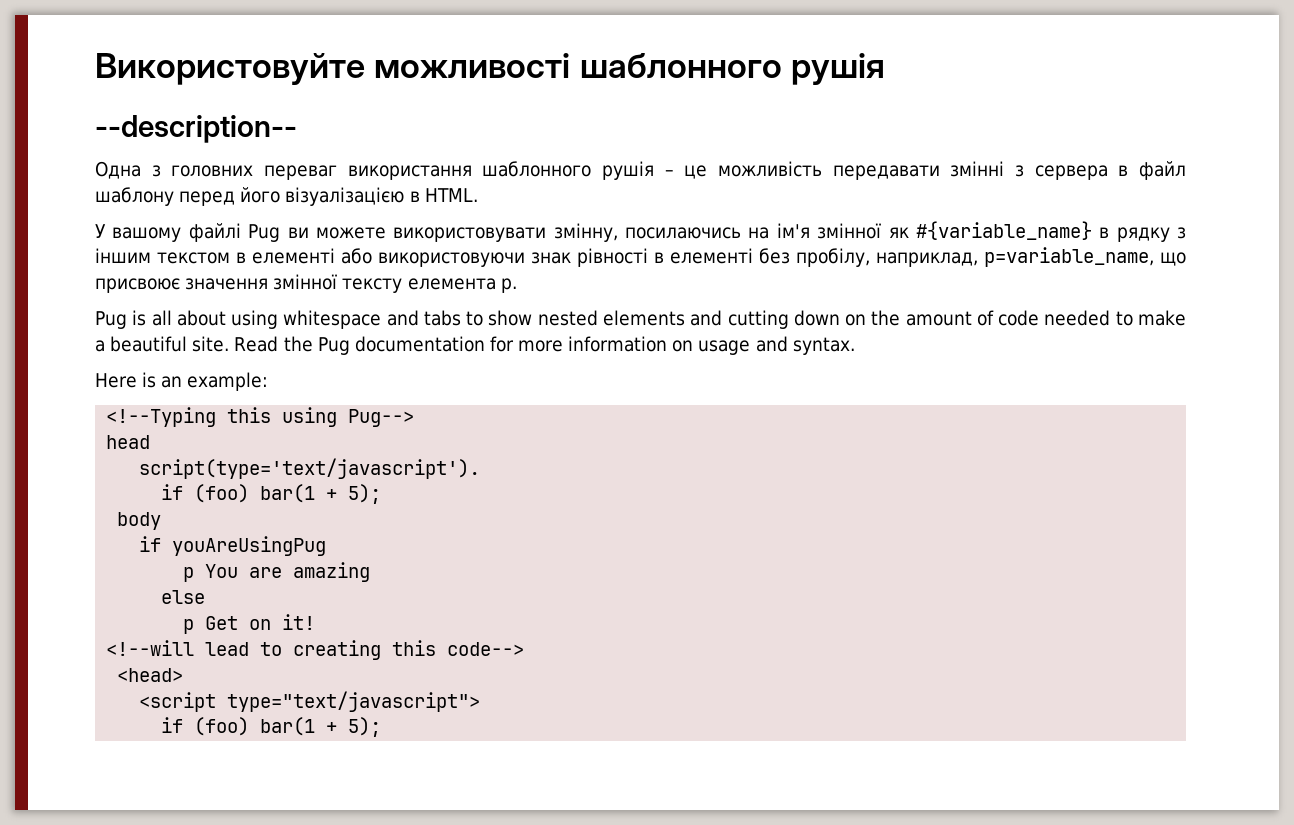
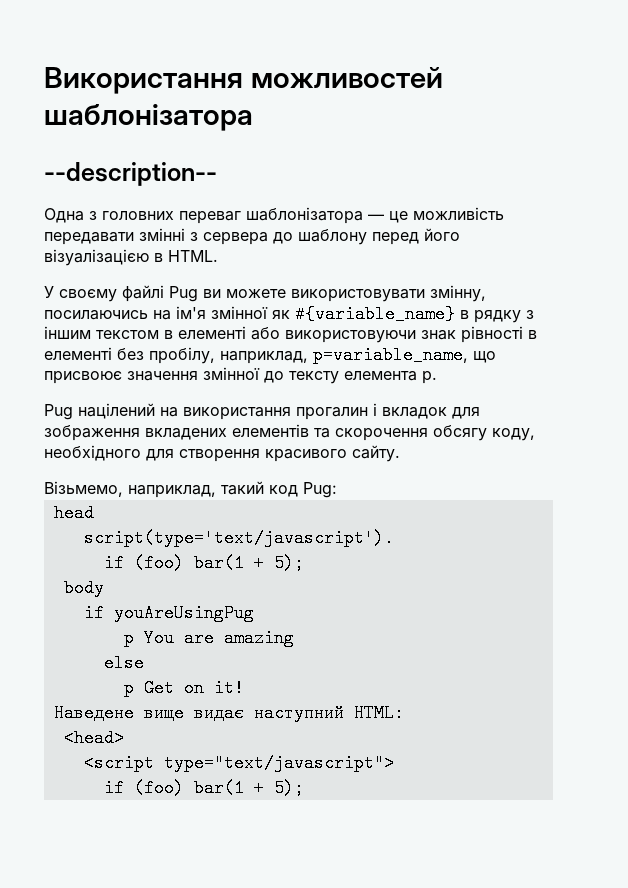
- Використовуйте можливості шаблонного рушія
+ Використання можливостей шаблонізатора
- Одна з головних переваг використання шаблонного рушія – це можливість передавати змінні з сервера в файл шаблону перед його візуалізацією в HTML.
+ Одна з головних переваг шаблонізатора — це можливість передавати змінні з сервера до шаблону перед його візуалізацією в HTML.
- У вашому файлі Pug ви можете використовувати змінну, посилаючись на ім'я змінної як #{variable_name} в рядку з іншим текстом в елементі або використовуючи знак рівності в елементі без пробілу, наприклад, p=variable_name, що присвоює значення змінної тексту елемента p.
+ У своєму файлі Pug ви можете використовувати змінну, посилаючись на ім'я змінної як #{variable_name} в рядку з іншим текстом в елементі або використовуючи знак рівності в елементі без пробілу, наприклад, p=variable_name, що присвоює значення змінної до тексту елемента p.
- Pug is all about using whitespace and tabs to show nested elements and cutting down on the amount of code needed to make a beautiful site. Read the Pug documentation for more information on usage and syntax.
- Here is an example:
- <!--Typing this using Pug-->
+ Pug націлений на використання прогалин і вкладок для зображення вкладених елементів та скорочення обсягу коду, необхідного для створення красивого сайту.
+ Візьмемо, наприклад, такий код Pug:
- <!--will lead to creating this code-->
+ Наведене вище видає наступний HTML:

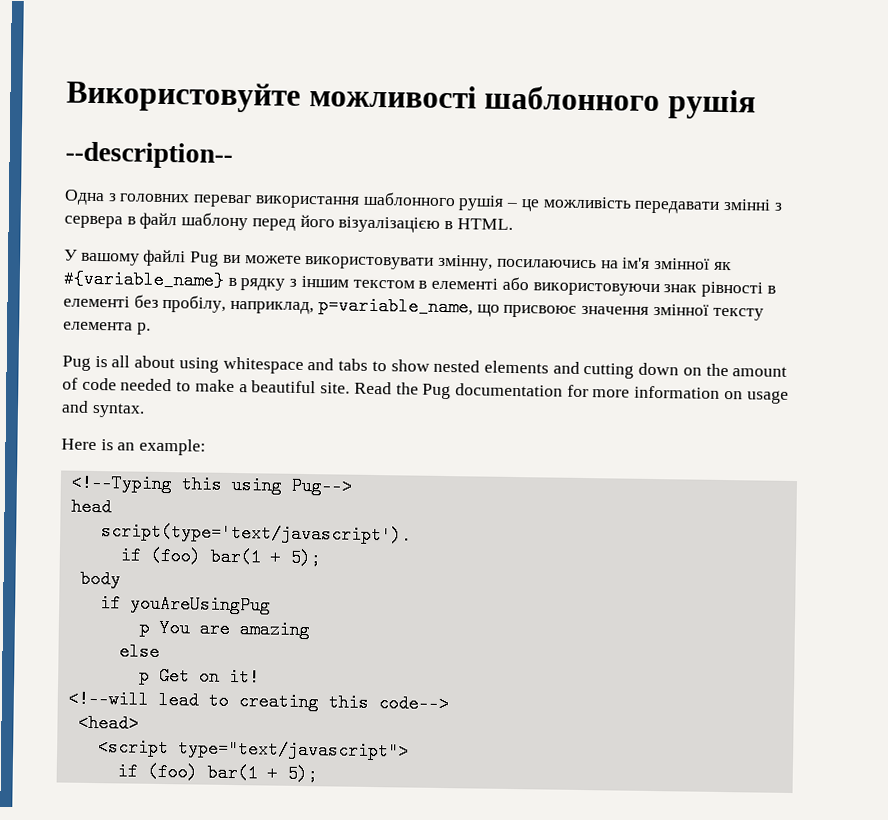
- Використання можливостей шаблонізатора
+ Використовуйте можливості шаблонного рушія
- Одна з головних переваг шаблонізатора — це можливість передавати змінні з сервера до шаблону перед його візуалізацією в HTML.
+ Одна з головних переваг використання шаблонного рушія – це можливість передавати змінні з сервера в файл шаблону перед його візуалізацією в HTML.
- У своєму файлі Pug ви можете використовувати змінну, посилаючись на ім'я змінної як #{variable_name} в рядку з іншим текстом в елементі або використовуючи знак рівності в елементі без пробілу, наприклад, p=variable_name, що присвоює значення змінної до тексту елемента p.
+ У вашому файлі Pug ви можете використовувати змінну, посилаючись на ім'я змінної як #{variable_name} в рядку з іншим текстом в елементі або використовуючи знак рівності в елементі без пробілу, наприклад, p=variable_name, що присвоює значення змінної тексту елемента p.
- Pug націлений на використання прогалин і вкладок для зображення вкладених елементів та скорочення обсягу коду, необхідного для створення красивого сайту.
- Візьмемо, наприклад, такий код Pug:
+ Pug is all about using whitespace and tabs to show nested elements and cutting down on the amount of code needed to make a beautiful site. Read the Pug documentation for more information on usage and syntax.
+ Here is an example:
+ <!--Typing this using Pug-->
- Наведене вище видає наступний HTML:
+ <!--will lead to creating this code-->

